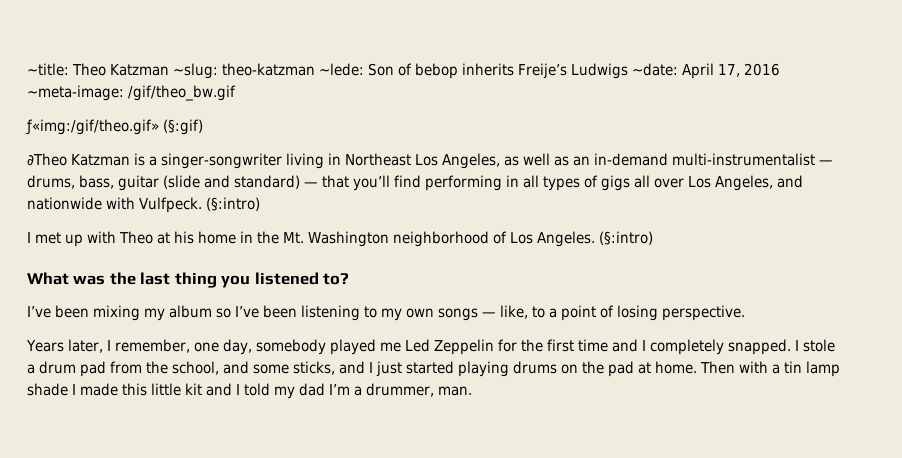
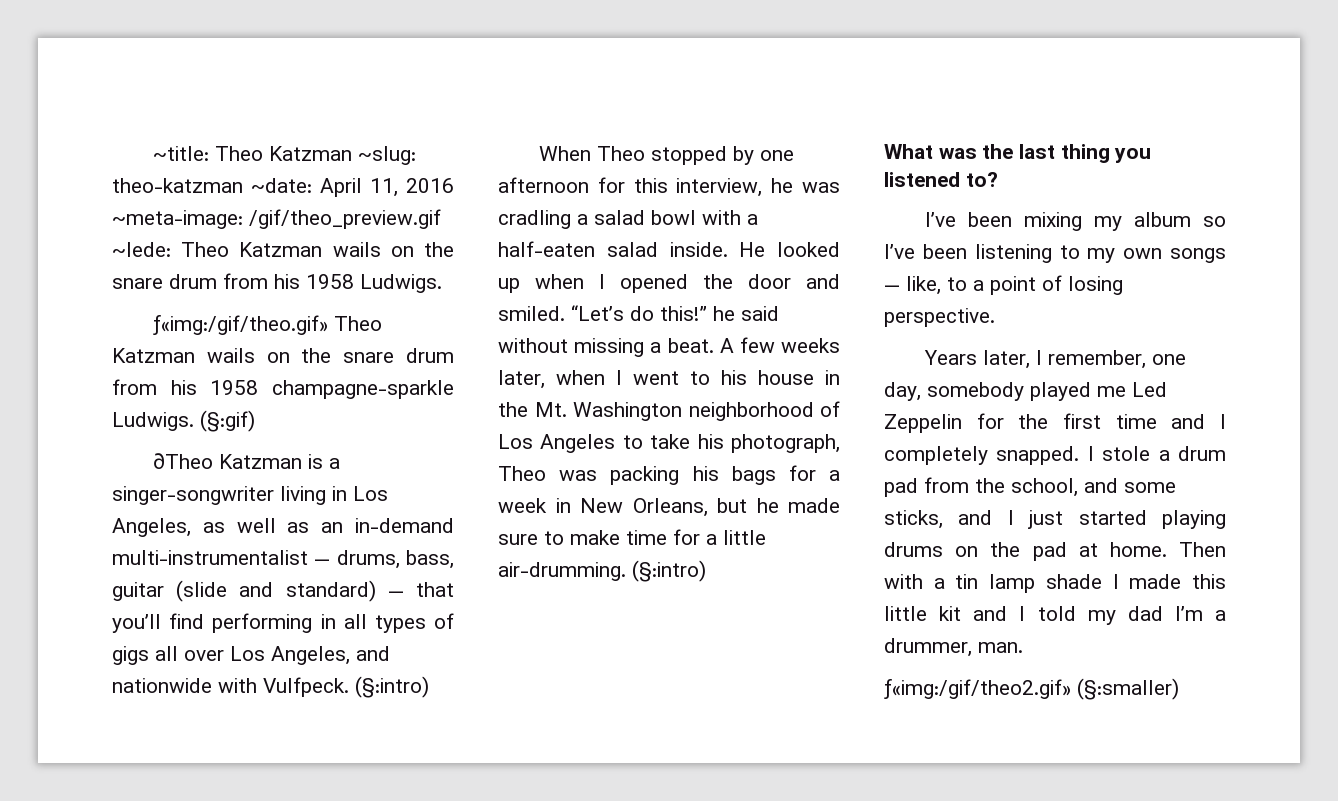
- ~title: Theo Katzman ~slug: theo-katzman ~lede: Son of bebop inherits Freije’s Ludwigs ~date: April 17, 2016 ~meta-image: /gif/theo_bw.gif
- ƒ«img:/gif/theo.gif» (§:gif)
+ ~title: Theo Katzman ~slug: theo-katzman ~date: April 11, 2016 ~meta-image: /gif/theo_preview.gif ~lede: Theo Katzman wails on the snare drum from his 1958 Ludwigs.
+ ƒ«img:/gif/theo.gif» Theo Katzman wails on the snare drum from his 1958 champagne-sparkle Ludwigs. (§:gif)
- ∂Theo Katzman is a singer-songwriter living in Northeast Los Angeles, as well as an in-demand multi-instrumentalist — drums, bass, guitar (slide and standard) — that you’ll find performing in all types of gigs all over Los Angeles, and nationwide with Vulfpeck.
+ ∂Theo Katzman is a singer-songwriter living in Los Angeles, as well as an in-demand multi-instrumentalist — drums, bass, guitar (slide and standard) — that you’ll find performing in all types of gigs all over Los Angeles, and nationwide with Vulfpeck.
- I met up with Theo at his home in the Mt. Washington neighborhood of Los Angeles.
+ When Theo stopped by one afternoon for this interview, he was cradling a salad bowl with a half-eaten salad inside. He looked up when I opened the door and smiled. “Let’s do this!” he said without missing a beat. A few weeks later, when I went to his house in the Mt. Washington neighborhood of Los Angeles to take his photograph, Theo was packing his bags for a week in New Orleans, but he made sure to make time for a little air-drumming.
+ ƒ«img:/gif/theo2.gif» (§:smaller)

